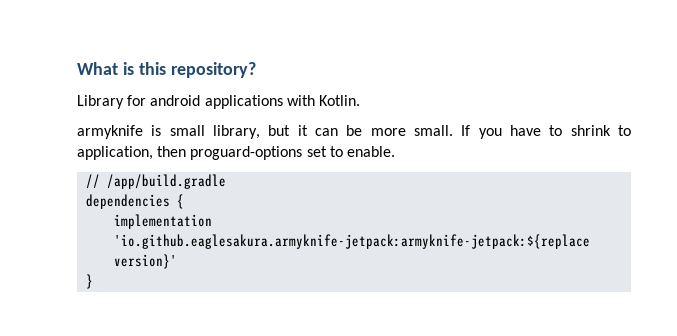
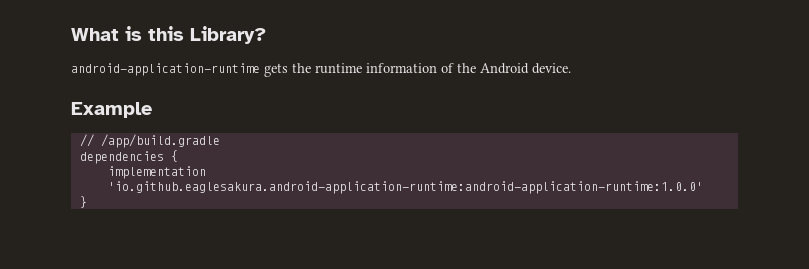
- What is this repository?
- Library for android applications with Kotlin.
- armyknife is small library, but it can be more small. If you have to shrink to application, then proguard-options set to enable.
+ What is this Library?
+ android-application-runtime gets the runtime information of the Android device.
+ Example
- implementation 'io.github.eaglesakura.armyknife-jetpack:armyknife-jetpack:${replace version}'
+ implementation 'io.github.eaglesakura.android-application-runtime:android-application-runtime:1.0.0'

